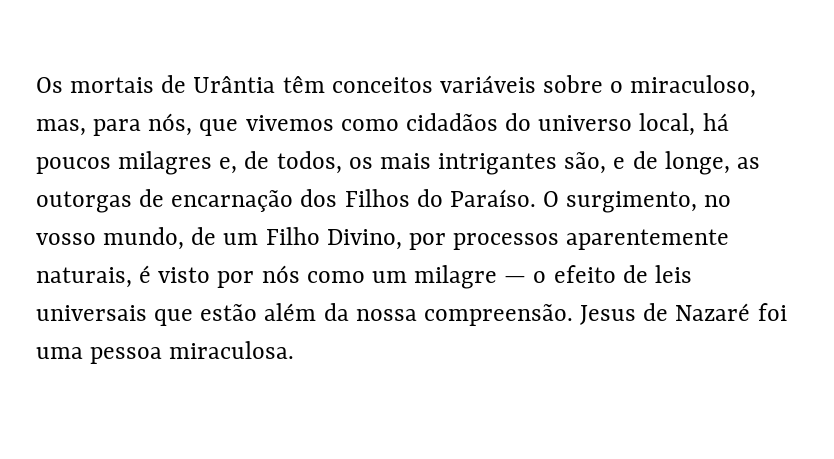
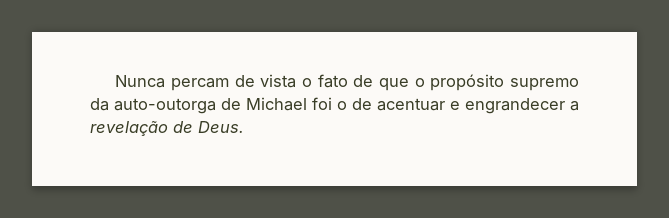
- Os mortais de Urântia têm conceitos variáveis sobre o miraculoso, mas, para nós, que vivemos como cidadãos do universo local, há poucos milagres e, de todos, os mais intrigantes são, e de longe, as outorgas de encarnação dos Filhos do Paraíso. O surgimento, no vosso mundo, de um Filho Divino, por processos aparentemente naturais, é visto por nós como um milagre — o efeito de leis universais que estão além da nossa compreensão. Jesus de Nazaré foi uma pessoa miraculosa.
+ Nunca percam de vista o fato de que o propósito supremo da auto-outorga de Michael foi o de acentuar e engrandecer a revelação de Deus.

